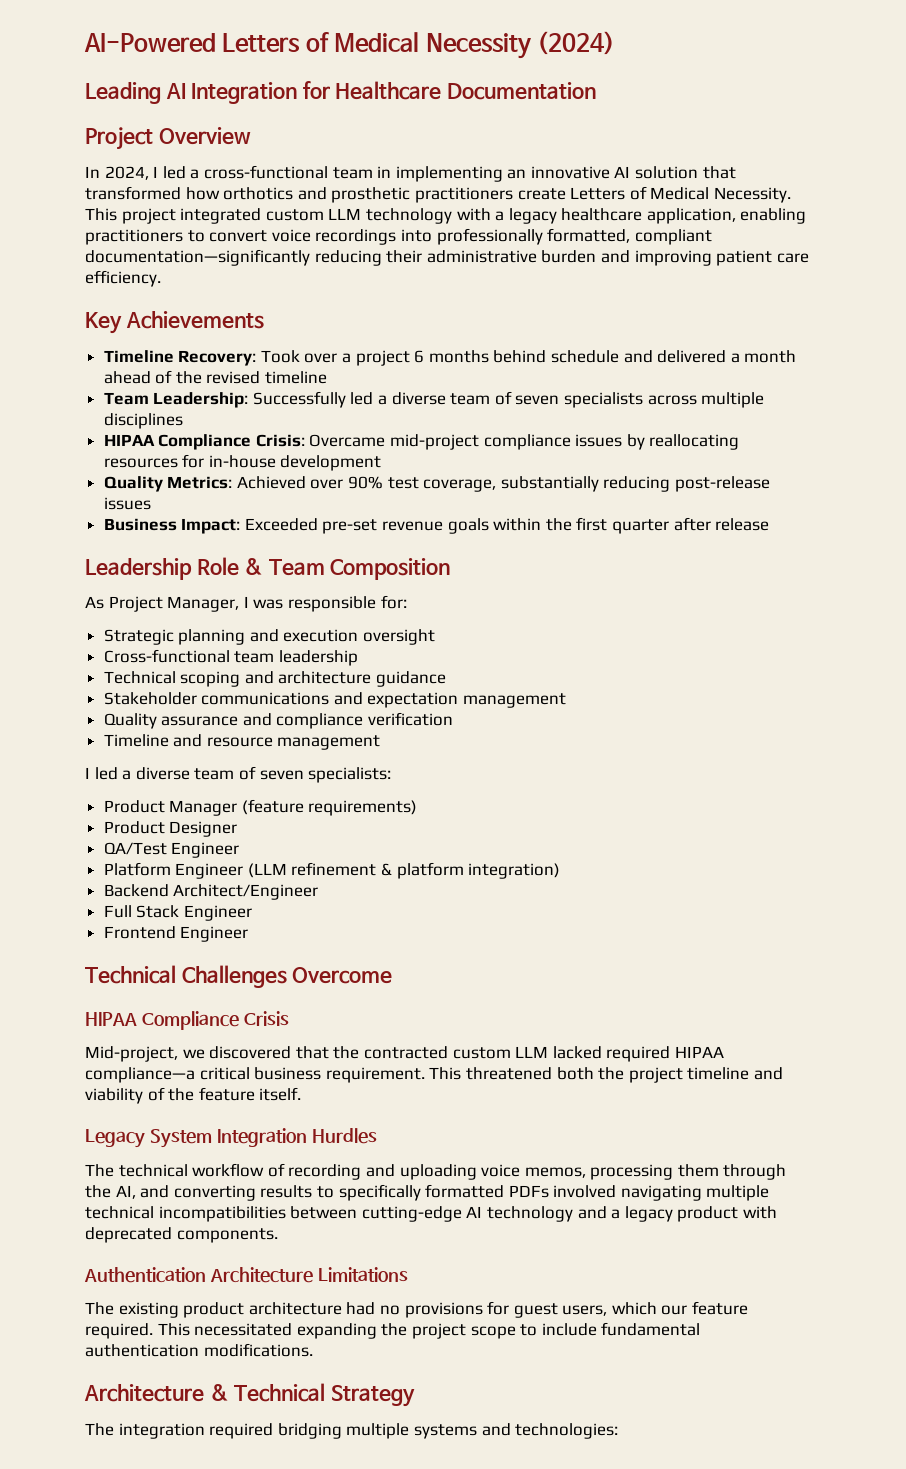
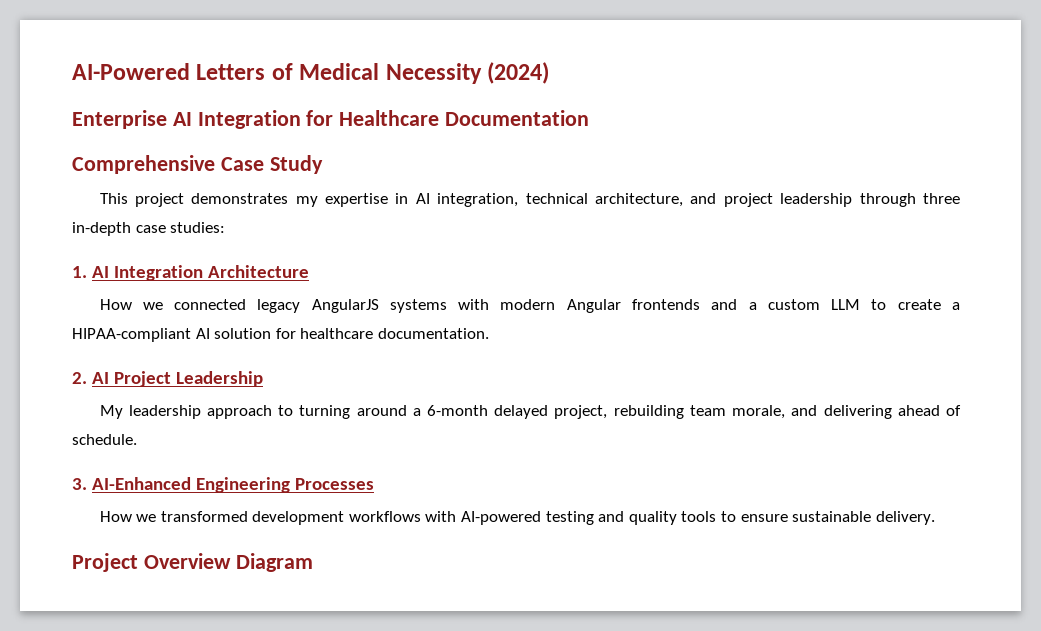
- Leading AI Integration for Healthcare Documentation
+ Enterprise AI Integration for Healthcare Documentation
- Project Overview
- In 2024, I led a cross-functional team in implementing an innovative AI solution that transformed how orthotics and prosthetic practitioners create Letters of Medical Necessity. This project integrated custom LLM technology with a legacy healthcare application, enabling practitioners to convert voice recordings into professionally formatted, compliant documentation—significantly reducing their administrative burden and improving patient care efficiency.
- Key Achievements
- Timeline Recovery: Took over a project 6 months behind schedule and delivered a month ahead of the revised timeline
- Team Leadership: Successfully led a diverse team of seven specialists across multiple disciplines
- HIPAA Compliance Crisis: Overcame mid-project compliance issues by reallocating resources for in-house development
- Quality Metrics: Achieved over 90% test coverage, substantially reducing post-release issues
- Business Impact: Exceeded pre-set revenue goals within the first quarter after release
- Leadership Role & Team Composition
- As Project Manager, I was responsible for:
- Strategic planning and execution oversight
- Cross-functional team leadership
- Technical scoping and architecture guidance
- Stakeholder communications and expectation management
- Quality assurance and compliance verification
- Timeline and resource management
- I led a diverse team of seven specialists:
- Product Manager (feature requirements)
- Product Designer
- QA/Test Engineer
- Platform Engineer (LLM refinement & platform integration)
- Backend Architect/Engineer
- Full Stack Engineer
- Frontend Engineer
- Technical Challenges Overcome
- HIPAA Compliance Crisis
- Mid-project, we discovered that the contracted custom LLM lacked required HIPAA compliance—a critical business requirement. This threatened both the project timeline and viability of the feature itself.
- Legacy System Integration Hurdles
- The technical workflow of recording and uploading voice memos, processing them through the AI, and converting results to specifically formatted PDFs involved navigating multiple technical incompatibilities between cutting-edge AI technology and a legacy product with deprecated components.
- Authentication Architecture Limitations
- The existing product architecture had no provisions for guest users, which our feature required. This necessitated expanding the project scope to include fundamental authentication modifications.
- Architecture & Technical Strategy
- The integration required bridging multiple systems and technologies:
+ Comprehensive Case Study
+ This project demonstrates my expertise in AI integration, technical architecture, and project leadership through three in-depth case studies:
+ 1. AI Integration Architecture
+ How we connected legacy AngularJS systems with modern Angular frontends and a custom LLM to create a HIPAA-compliant AI solution for healthcare documentation.
+ 2. AI Project Leadership
+ My leadership approach to turning around a 6-month delayed project, rebuilding team morale, and delivering ahead of schedule.
+ 3. AI-Enhanced Engineering Processes
+ How we transformed development workflows with AI-powered testing and quality tools to ensure sustainable delivery.
+ Project Overview Diagram

